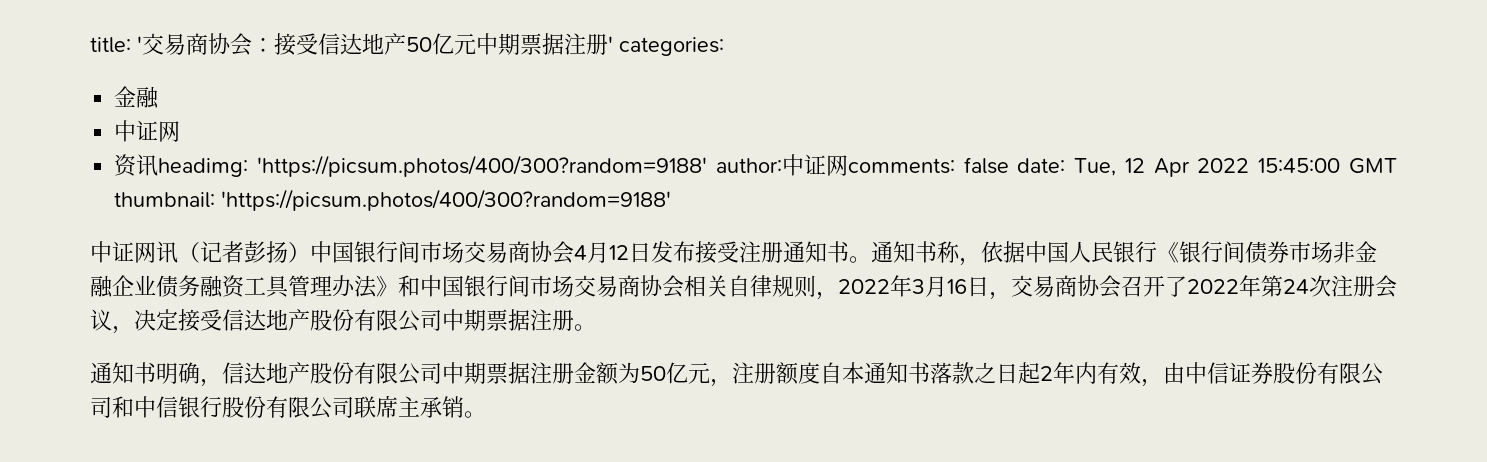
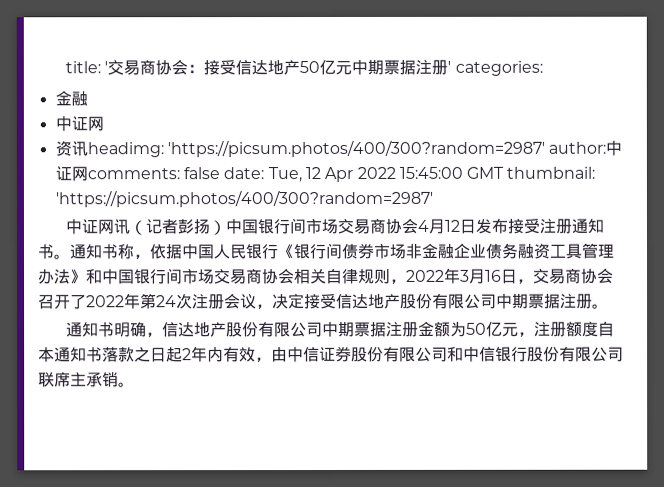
- 资讯headimg: 'https://picsum.photos/400/300?random=9188' author:中证网comments: false date: Tue, 12 Apr 2022 15:45:00 GMT thumbnail: 'https://picsum.photos/400/300?random=9188'
+ 资讯headimg: 'https://picsum.photos/400/300?random=2987' author:中证网comments: false date: Tue, 12 Apr 2022 15:45:00 GMT thumbnail: 'https://picsum.photos/400/300?random=2987'

